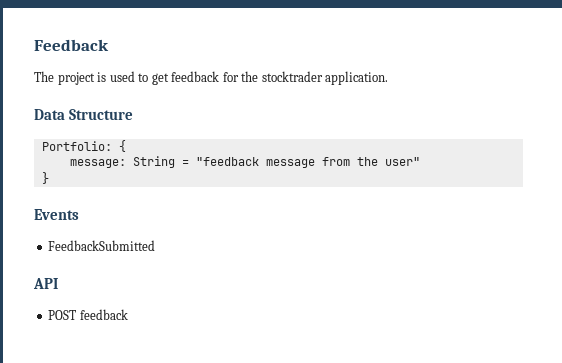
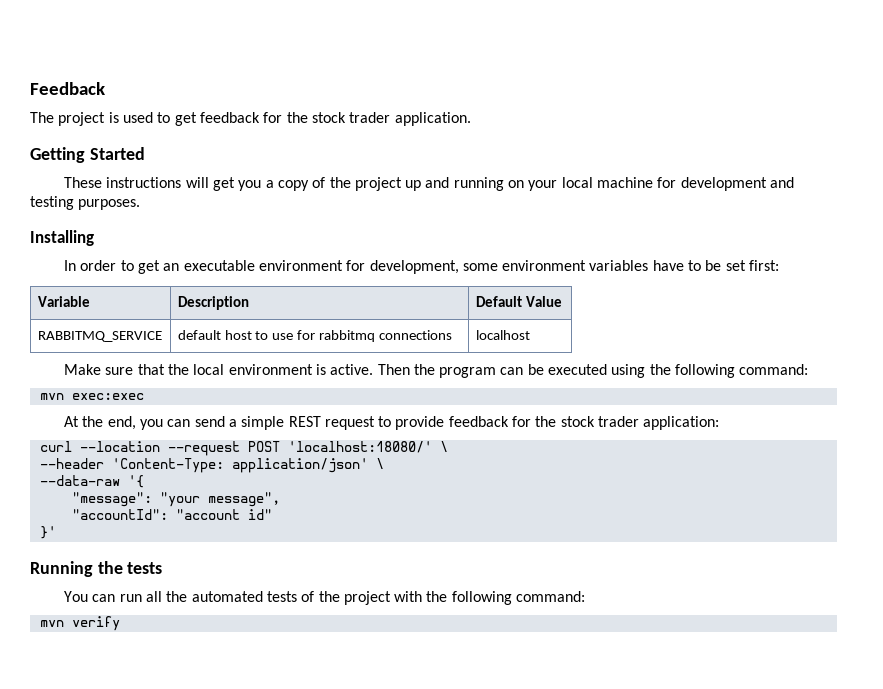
- The project is used to get feedback for the stocktrader application.
+ The project is used to get feedback for the stock trader application.
- Data Structure
- Portfolio: {
- message: String = "feedback message from the user"
- }
- Events
- FeedbackSubmitted
- API
- POST feedback
+ Getting Started
+ These instructions will get you a copy of the project up and running on your local machine for development and testing purposes.
+ Installing
+ In order to get an executable environment for development, some environment variables have to be set first:
+ Variable | Description | Default Value
+ RABBITMQ_SERVICE | default host to use for rabbitmq connections | localhost
+ Make sure that the local environment is active. Then the program can be executed using the following command:
+ mvn exec:exec
+ At the end, you can send a simple REST request to provide feedback for the stock trader application:
+ curl --location --request POST 'localhost:18080/' \
+ --header 'Content-Type: application/json' \
+ --data-raw '{
+ "message": "your message",
+ "accountId": "account id"
+ }'
+ Running the tests
+ You can run all the automated tests of the project with the following command:
+ mvn verify

